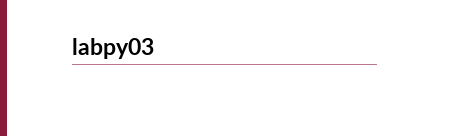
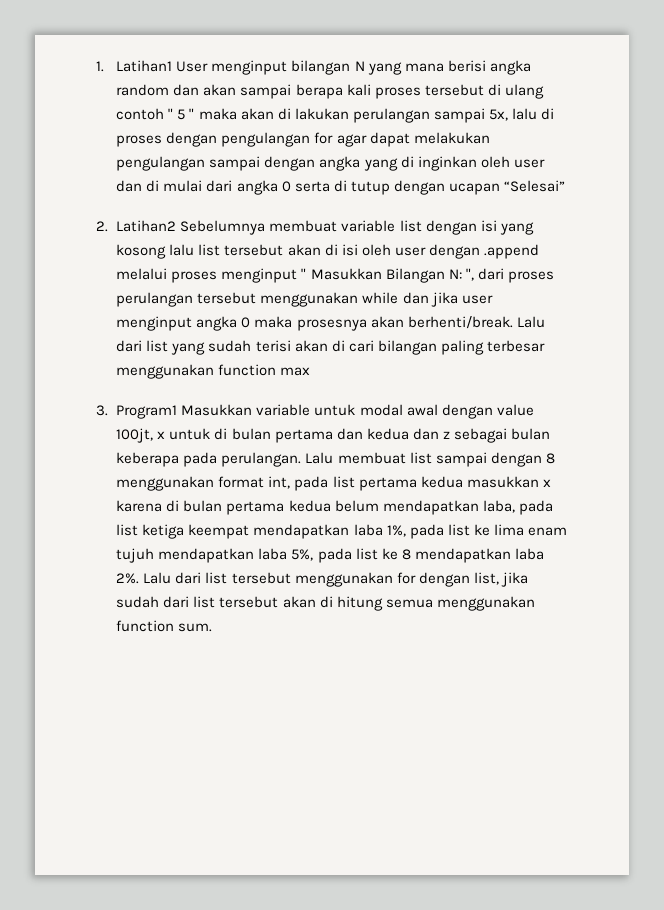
- labpy03
+ 1. Latihan1 User menginput bilangan N yang mana berisi angka random dan akan sampai berapa kali proses tersebut di ulang contoh " 5 " maka akan di lakukan perulangan sampai 5x, lalu di proses dengan pengulangan for agar dapat melakukan pengulangan sampai dengan angka yang di inginkan oleh user dan di mulai dari angka 0 serta di tutup dengan ucapan “Selesai”
+ 2. Latihan2 Sebelumnya membuat variable list dengan isi yang kosong lalu list tersebut akan di isi oleh user dengan .append melalui proses menginput " Masukkan Bilangan N: ", dari proses perulangan tersebut menggunakan while dan jika user menginput angka 0 maka prosesnya akan berhenti/break. Lalu dari list yang sudah terisi akan di cari bilangan paling terbesar menggunakan function max
+ 3. Program1 Masukkan variable untuk modal awal dengan value 100jt, x untuk di bulan pertama dan kedua dan z sebagai bulan keberapa pada perulangan. Lalu membuat list sampai dengan 8 menggunakan format int, pada list pertama kedua masukkan x karena di bulan pertama kedua belum mendapatkan laba, pada list ketiga keempat mendapatkan laba 1%, pada list ke lima enam tujuh mendapatkan laba 5%, pada list ke 8 mendapatkan laba 2%. Lalu dari list tersebut menggunakan for dengan list, jika sudah dari list tersebut akan di hitung semua menggunakan function sum.

